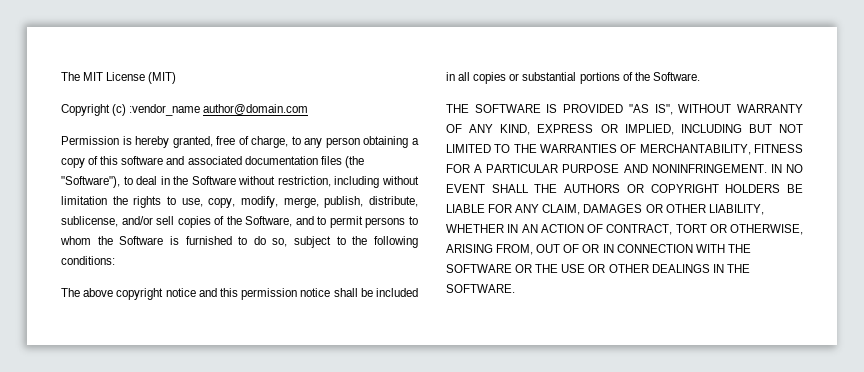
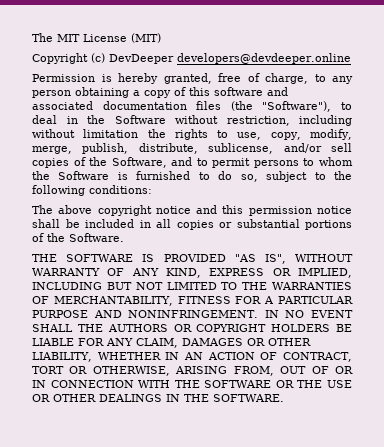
- Copyright (c) :vendor_name author@domain.com
+ Copyright (c) DevDeeper developers@devdeeper.online

